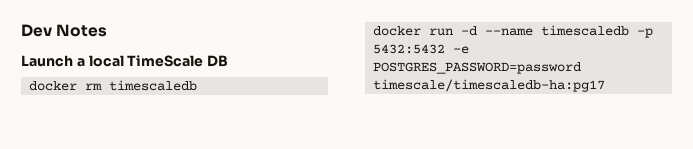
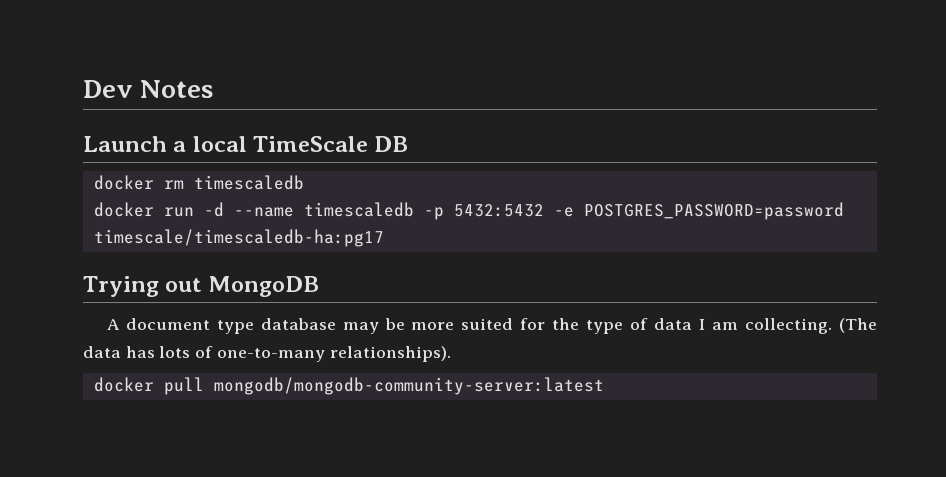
+ Trying out MongoDB
+ A document type database may be more suited for the type of data I am collecting. (The data has lots of one-to-many relationships).
+ docker pull mongodb/mongodb-community-server:latest

